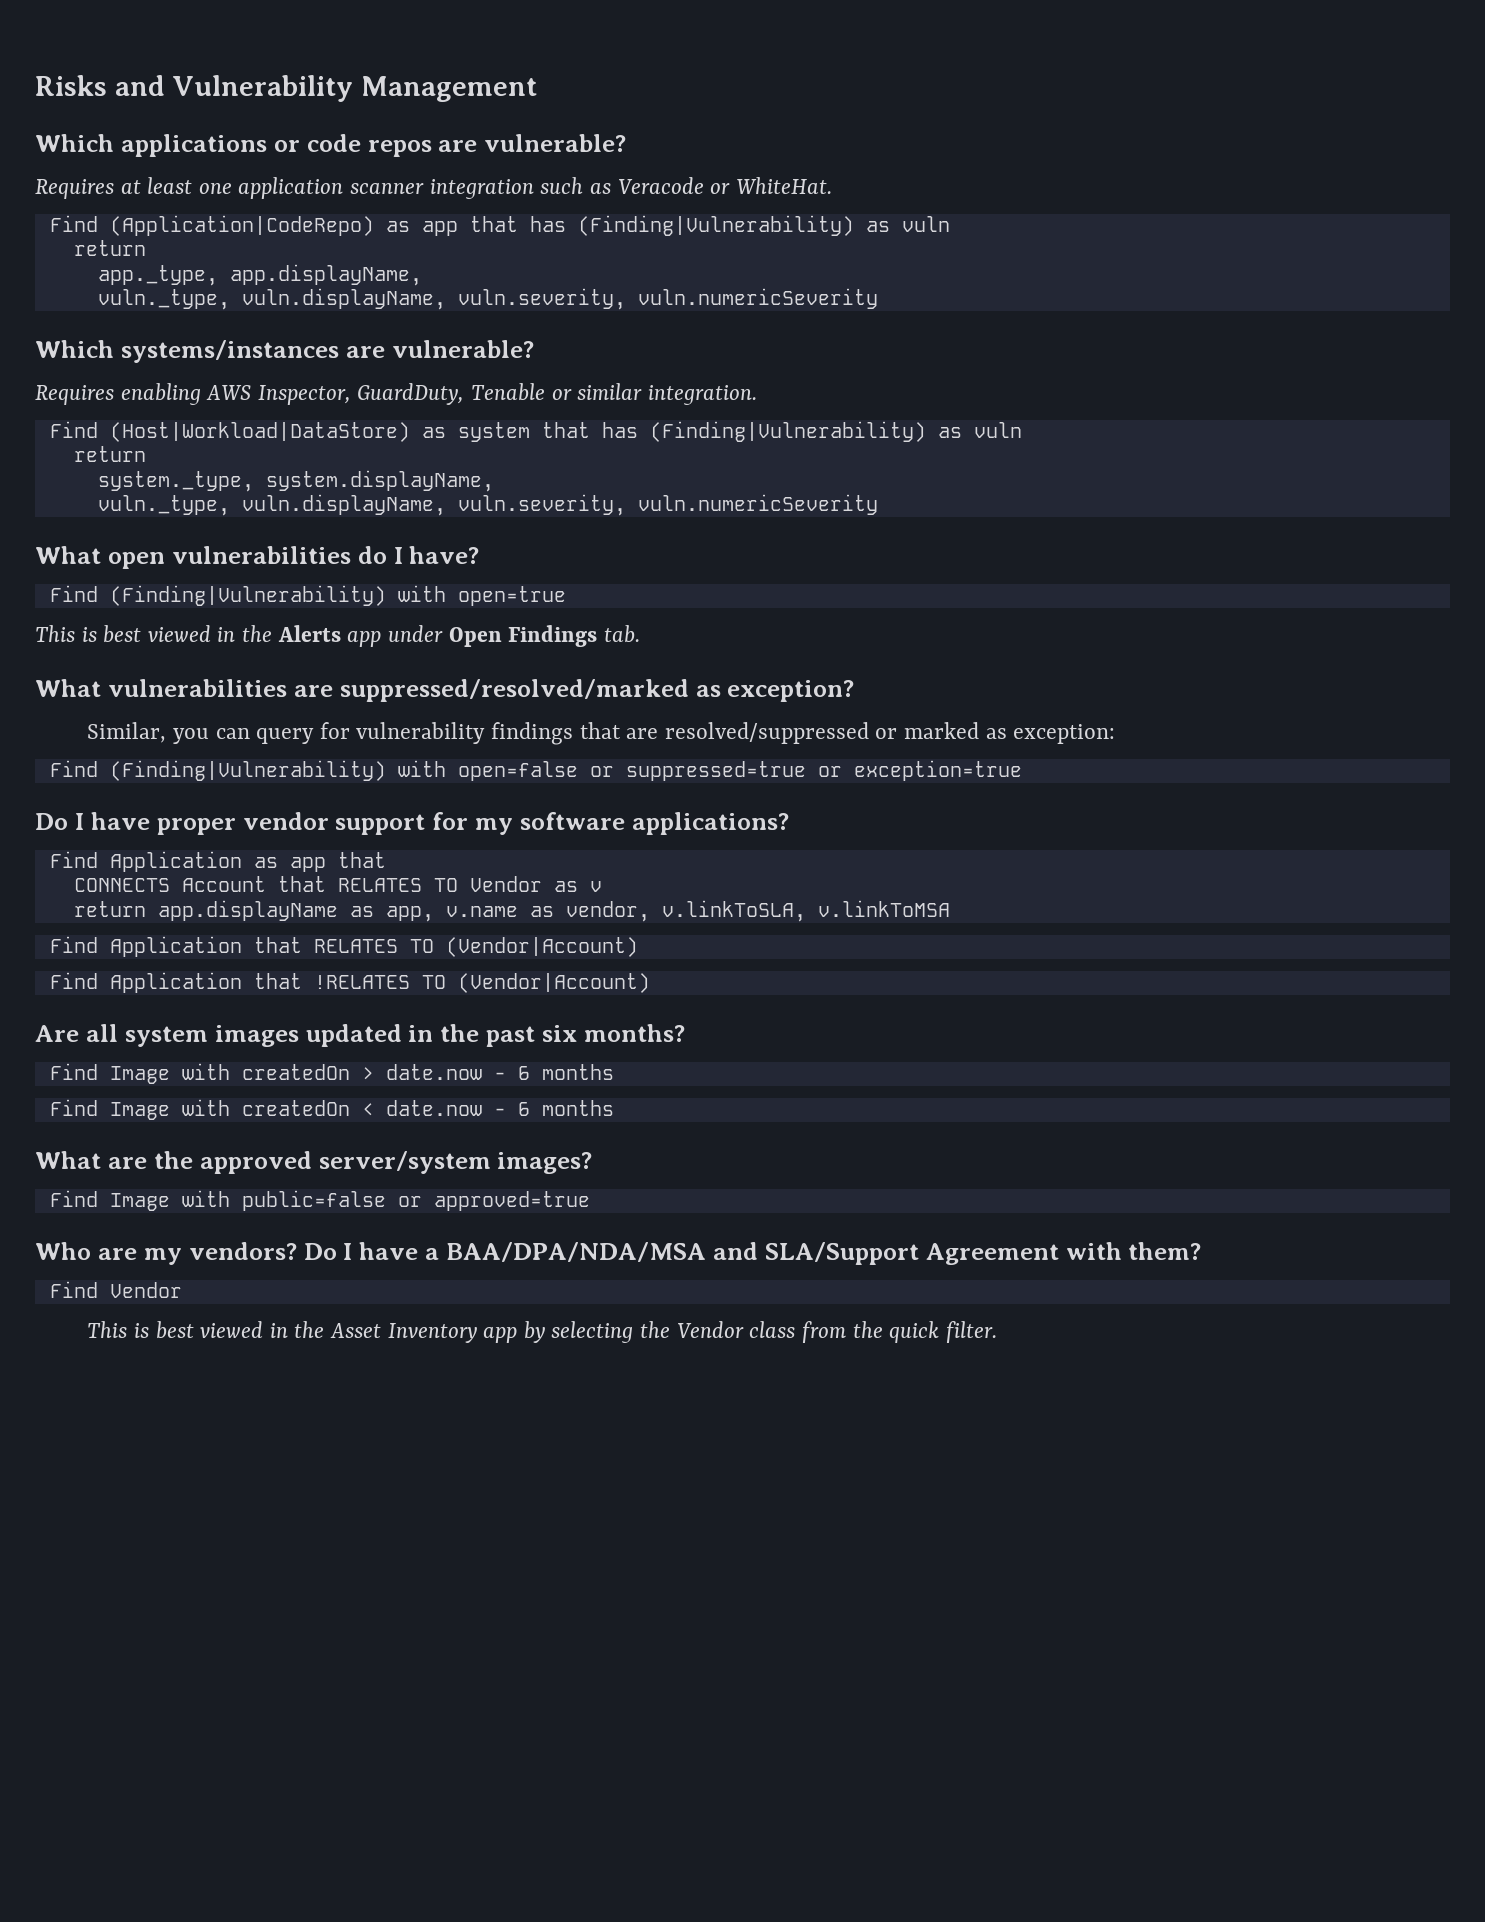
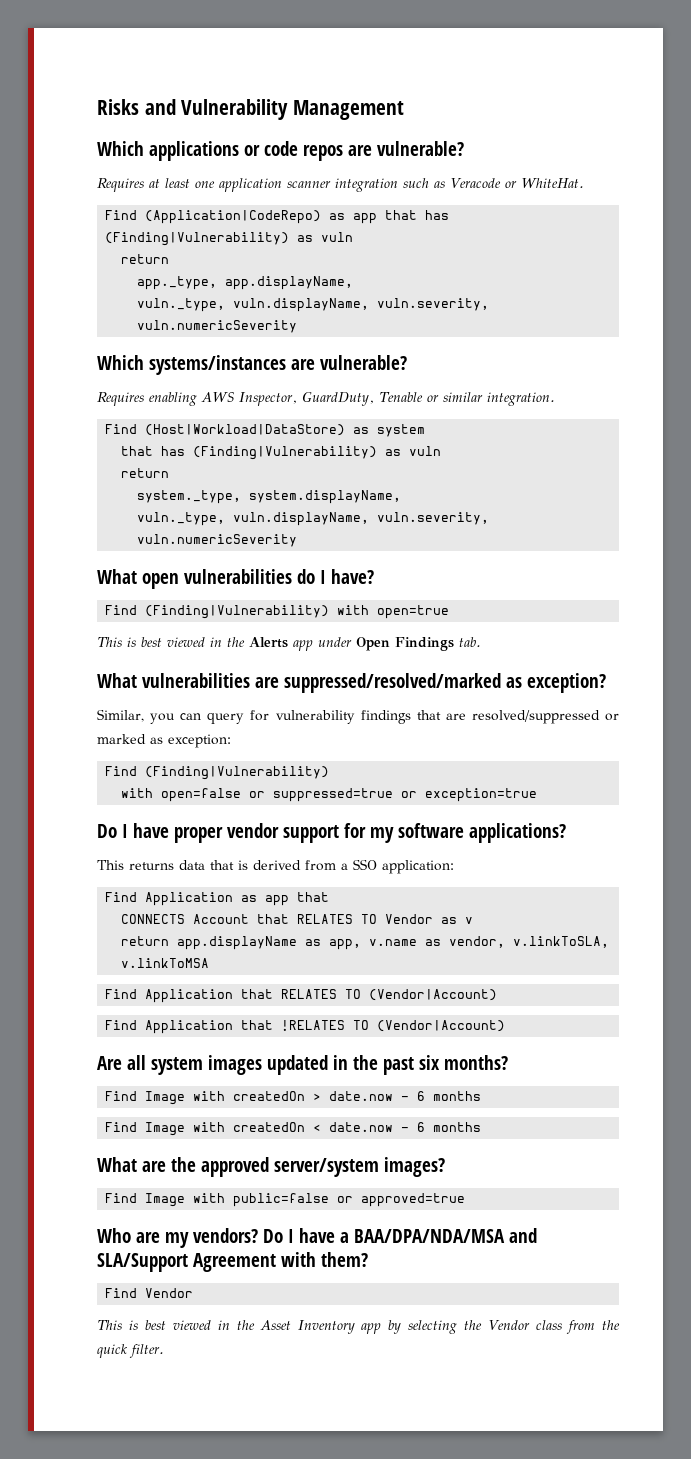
- Find (Host|Workload|DataStore) as system that has (Finding|Vulnerability) as vuln
+ Find (Host|Workload|DataStore) as system
+ that has (Finding|Vulnerability) as vuln
  Similar, you can query for vulnerability findings that are resolved/suppressed or marked as exception:
- Find (Finding|Vulnerability) with open=false or suppressed=true or exception=true
+ Find (Finding|Vulnerability)
+ with open=false or suppressed=true or exception=true
+ This returns data that is derived from a SSO application:

